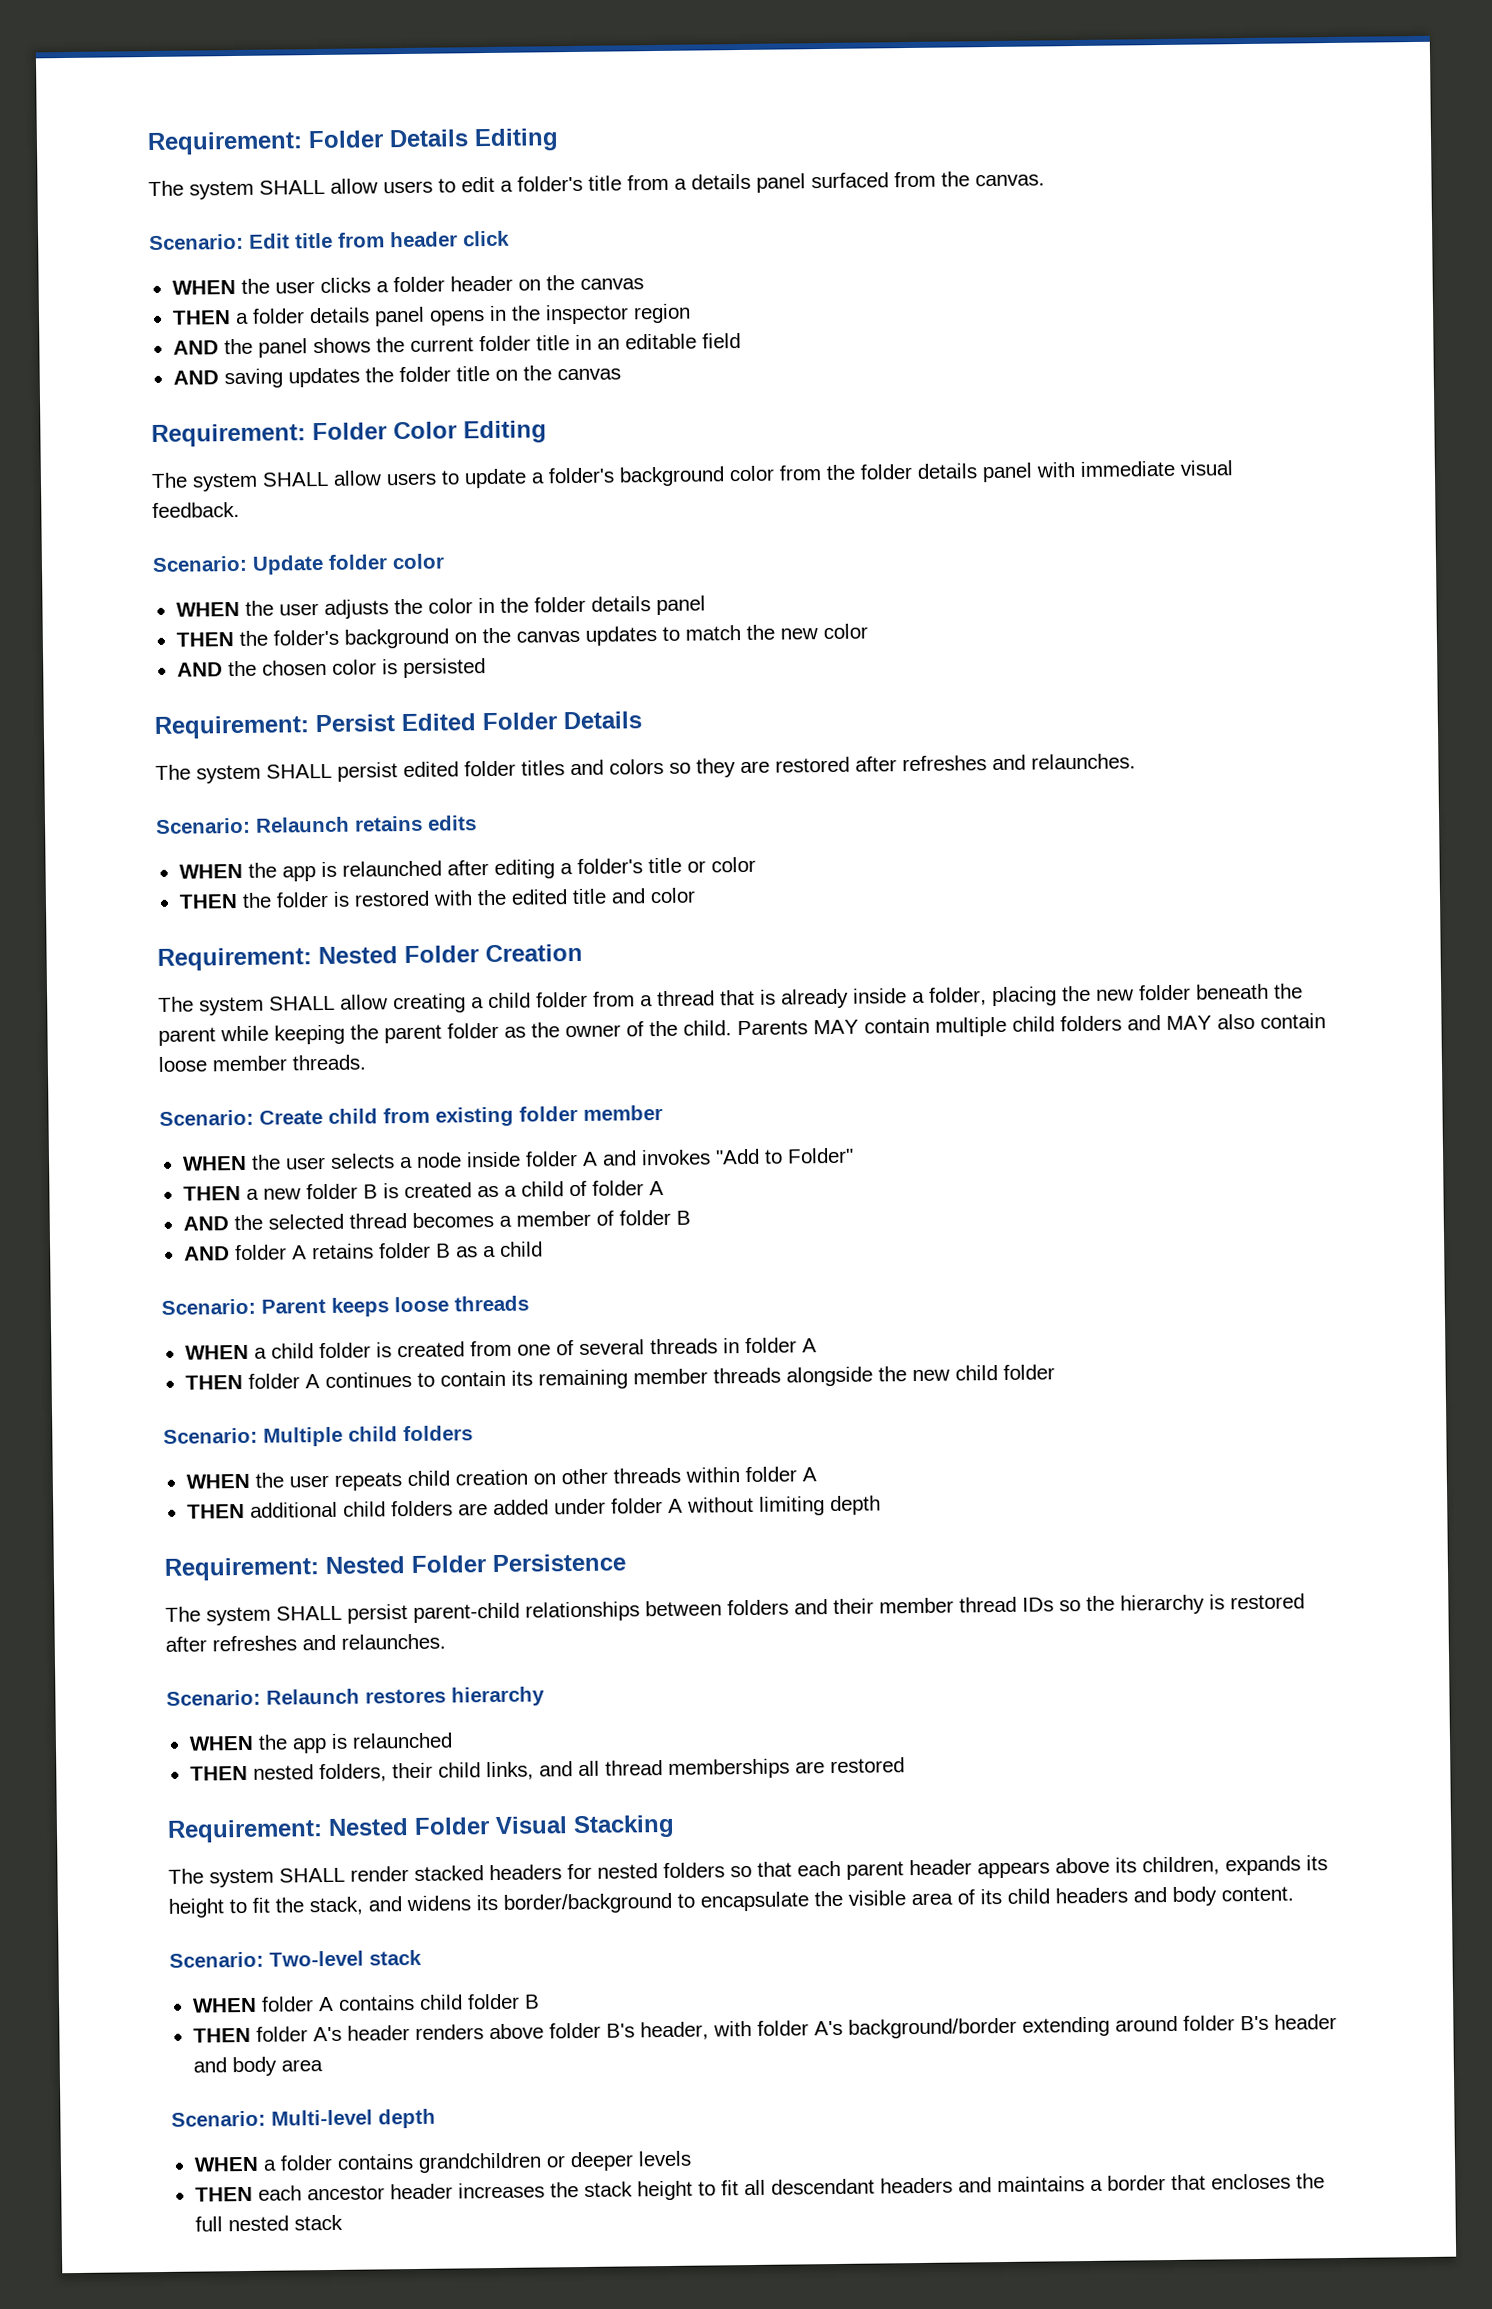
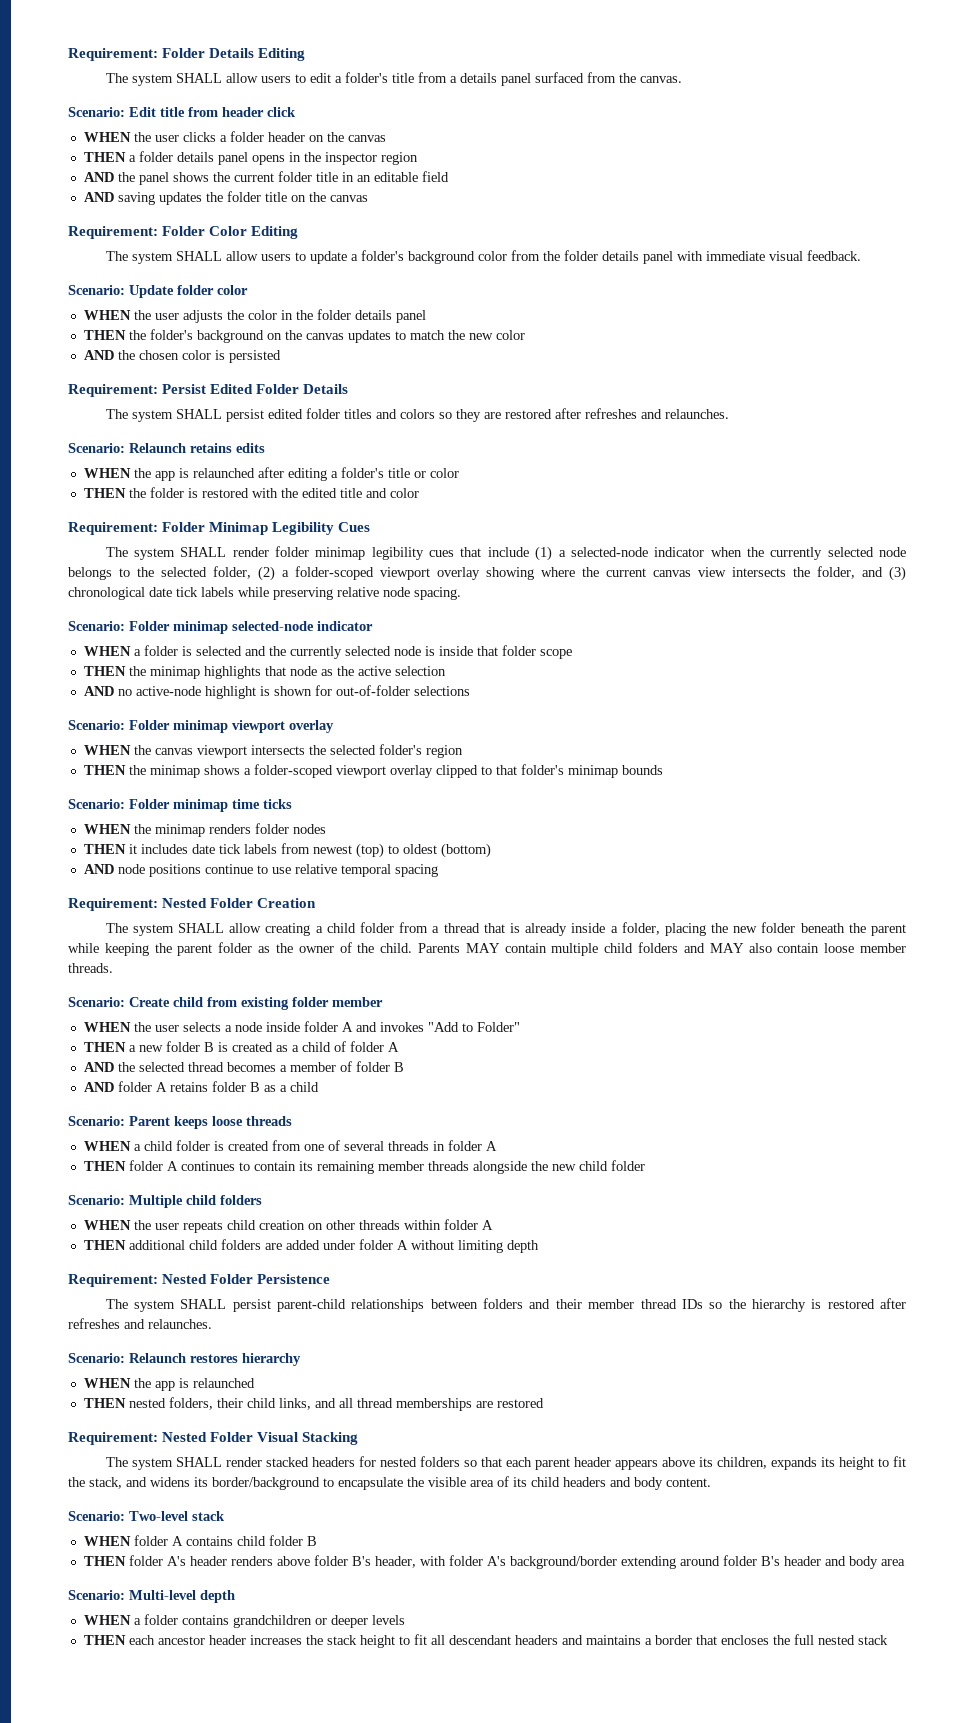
+ Requirement: Folder Minimap Legibility Cues
+ The system SHALL render folder minimap legibility cues that include (1) a selected-node indicator when the currently selected node belongs to the selected folder, (2) a folder-scoped viewport overlay showing where the current canvas view intersects the folder, and (3) chronological date tick labels while preserving relative node spacing.
+ Scenario: Folder minimap selected-node indicator
+ WHEN a folder is selected and the currently selected node is inside that folder scope
+ THEN the minimap highlights that node as the active selection
+ AND no active-node highlight is shown for out-of-folder selections
+ Scenario: Folder minimap viewport overlay
+ WHEN the canvas viewport intersects the selected folder's region
+ THEN the minimap shows a folder-scoped viewport overlay clipped to that folder's minimap bounds
+ Scenario: Folder minimap time ticks
+ WHEN the minimap renders folder nodes
+ THEN it includes date tick labels from newest (top) to oldest (bottom)
+ AND node positions continue to use relative temporal spacing

